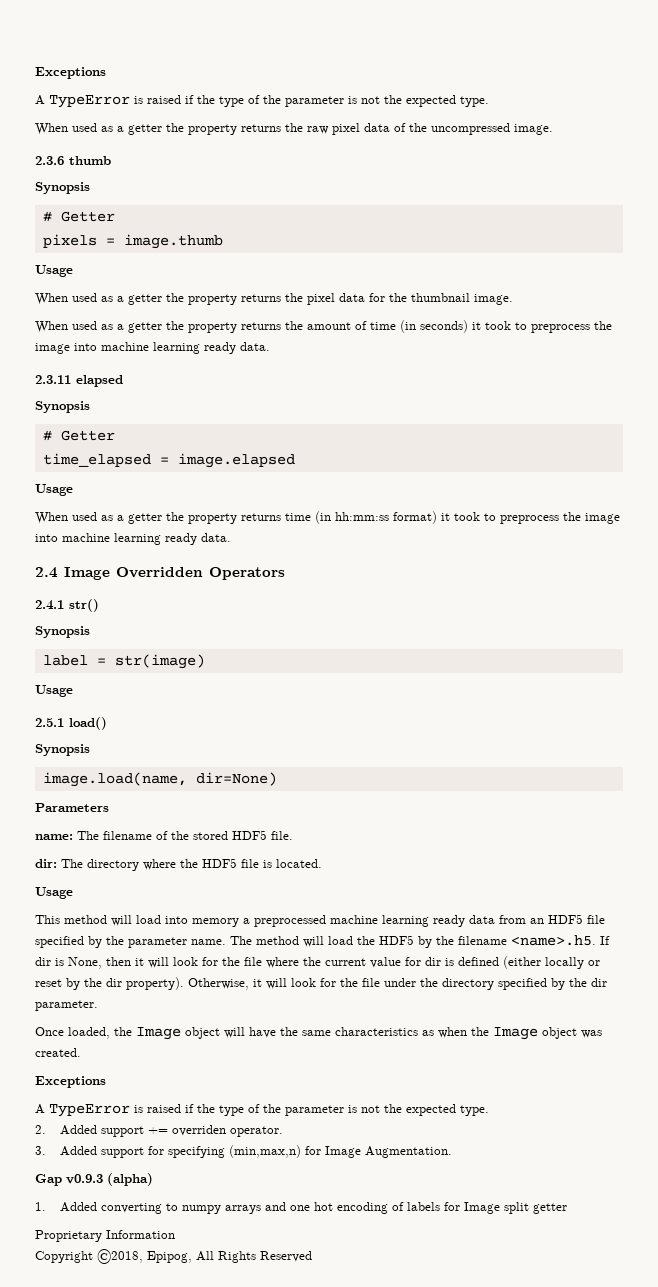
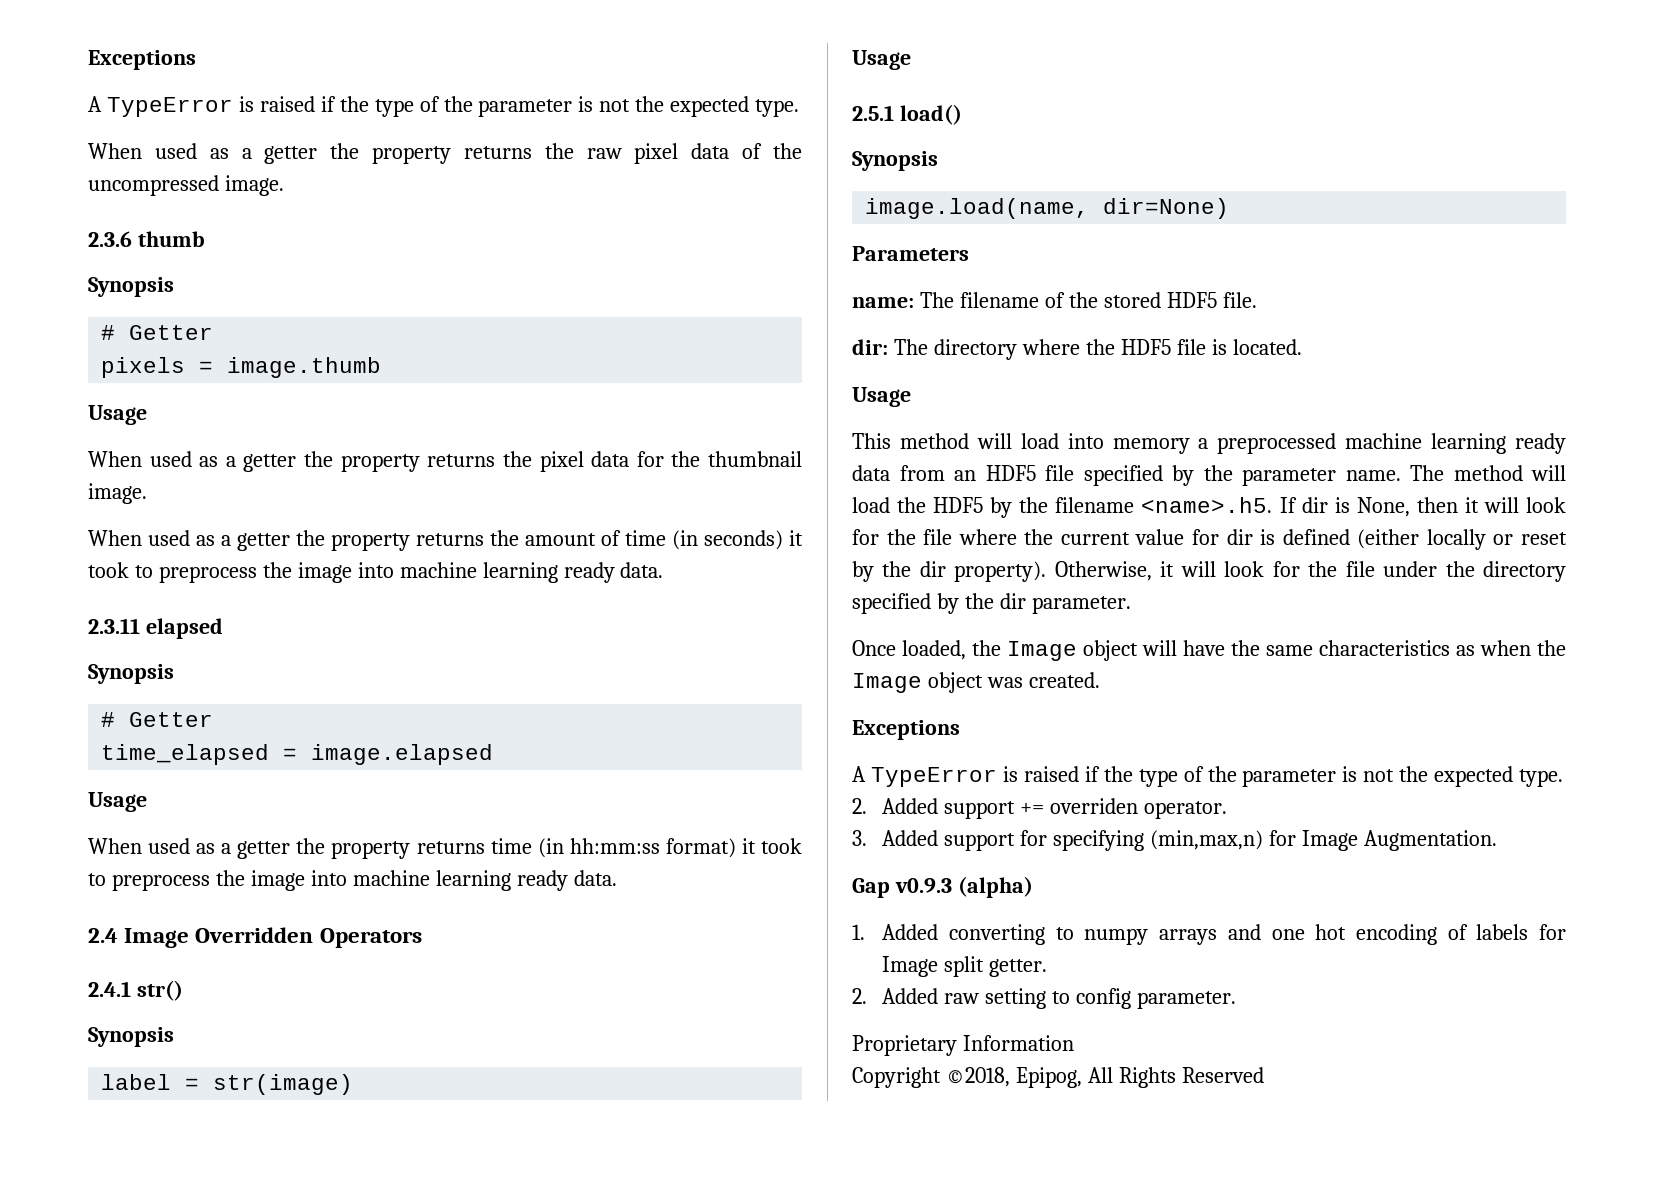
- 1. Added converting to numpy arrays and one hot encoding of labels for Image split getter
+ 1. Added converting to numpy arrays and one hot encoding of labels for Image split getter.
+ 2. Added raw setting to config parameter.

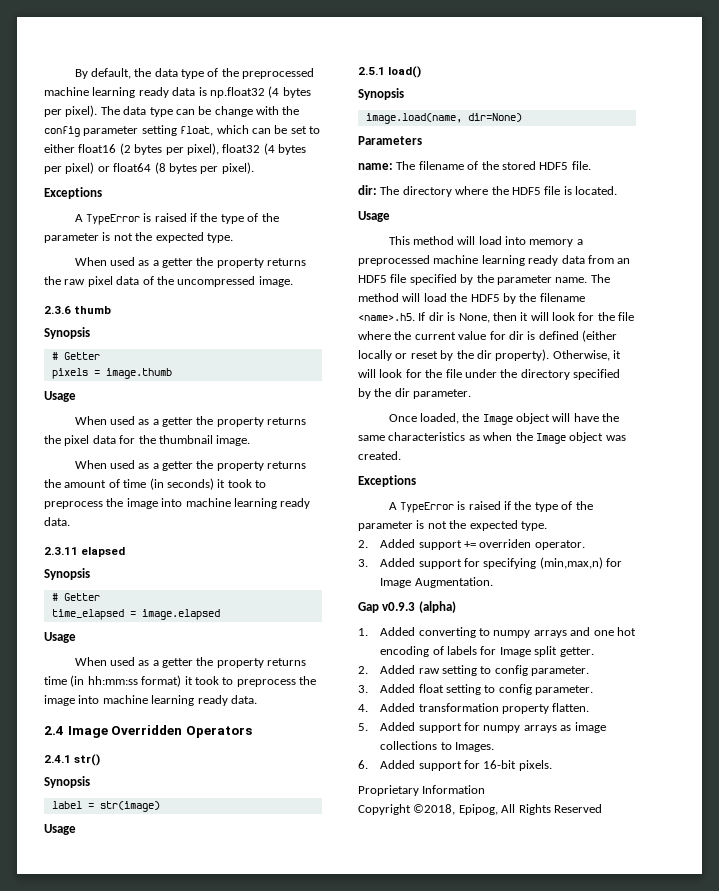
+ By default, the data type of the preprocessed machine learning ready data is np.float32 (4 bytes per pixel). The data type can be change with the config parameter setting float, which can be set to either float16 (2 bytes per pixel), float32 (4 bytes per pixel) or float64 (8 bytes per pixel).
+ 3. Added float setting to config parameter.
+ 4. Added transformation property flatten.
+ 5. Added support for numpy arrays as image collections to Images.
+ 6. Added support for 16-bit pixels.

